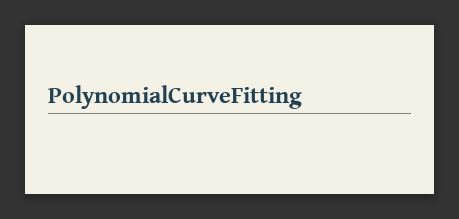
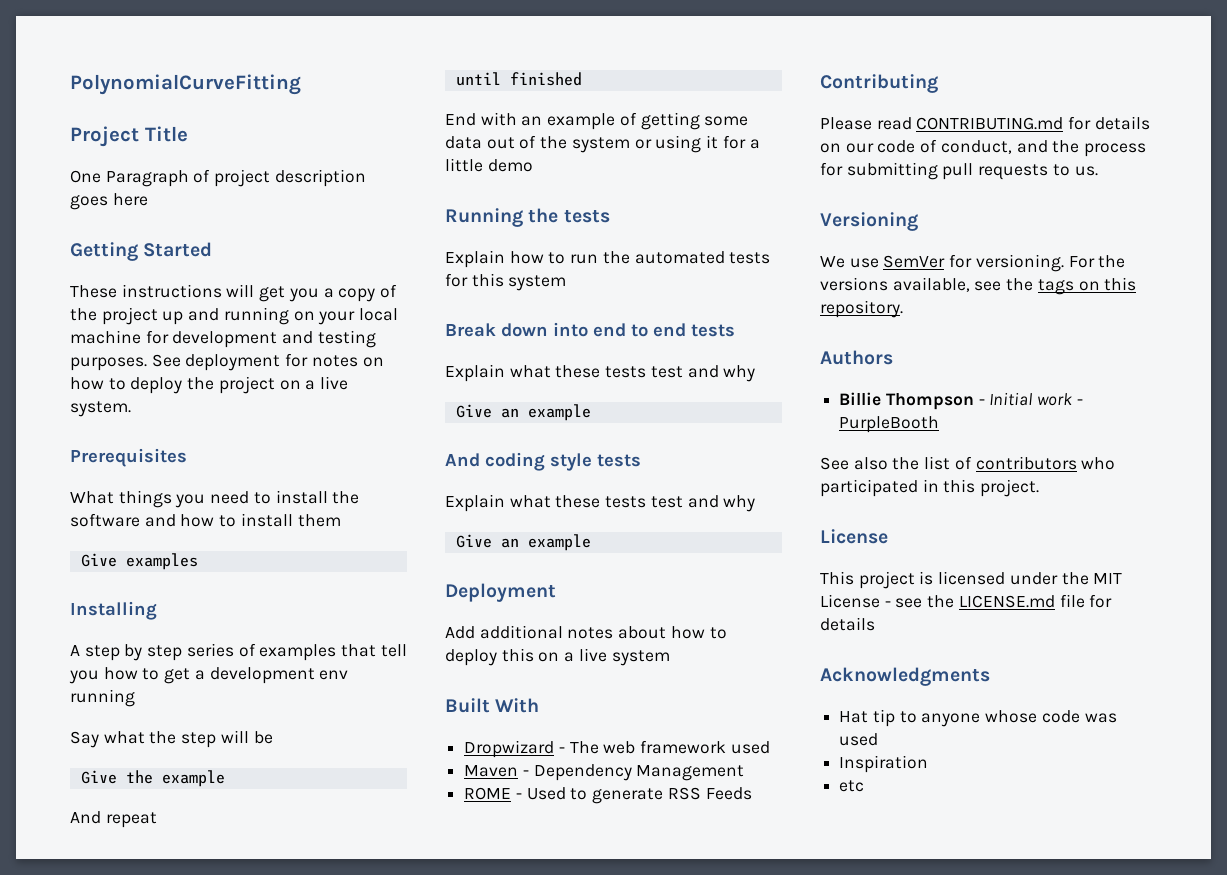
+ Project Title
+ One Paragraph of project description goes here
+ Getting Started
+ These instructions will get you a copy of the project up and running on your local machine for development and testing purposes. See deployment for notes on how to deploy the project on a live system.
+ Prerequisites
+ What things you need to install the software and how to install them
+ Give examples
+ Installing
+ A step by step series of examples that tell you how to get a development env running
+ Say what the step will be
+ Give the example
+ And repeat
+ until finished
+ End with an example of getting some data out of the system or using it for a little demo
+ Running the tests
+ Explain how to run the automated tests for this system
+ Break down into end to end tests
+ Explain what these tests test and why
+ Give an example
+ And coding style tests
+ Explain what these tests test and why
+ Give an example
+ Deployment
+ Add additional notes about how to deploy this on a live system
+ Built With
+ Dropwizard - The web framework used
+ Maven - Dependency Management
+ ROME - Used to generate RSS Feeds
+ Contributing
+ Please read CONTRIBUTING.md for details on our code of conduct, and the process for submitting pull requests to us.
+ Versioning
+ We use SemVer for versioning. For the versions available, see the tags on this repository.
+ Authors
+ Billie Thompson - Initial work - PurpleBooth
+ See also the list of contributors who participated in this project.
+ License
+ This project is licensed under the MIT License - see the LICENSE.md file for details
+ Acknowledgments
+ Hat tip to anyone whose code was used
+ Inspiration
+ etc

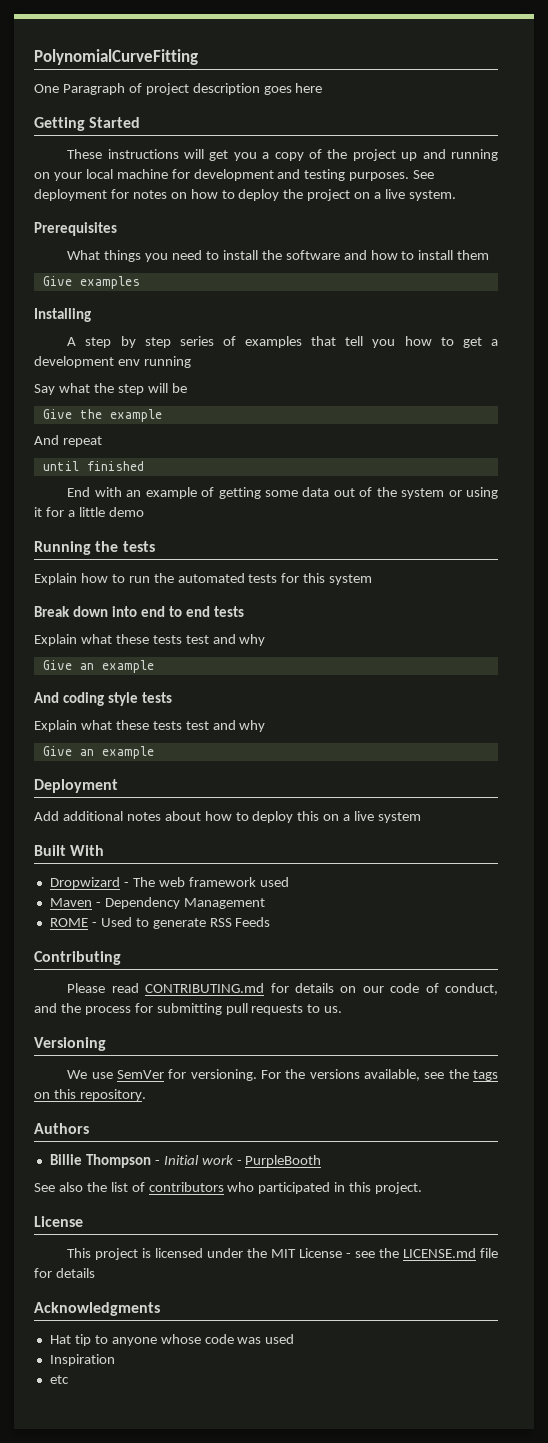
- Project Title

